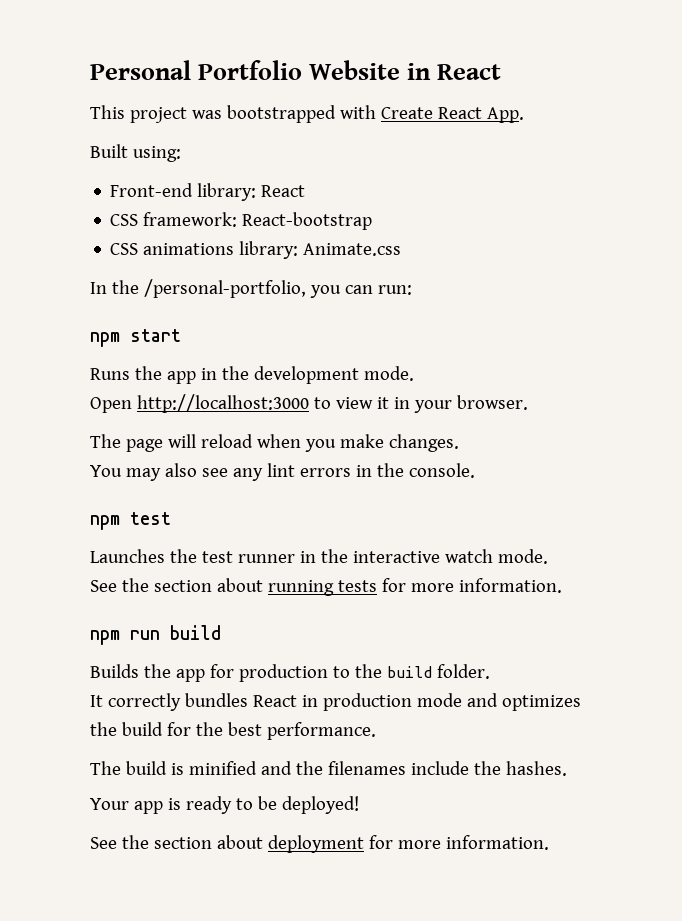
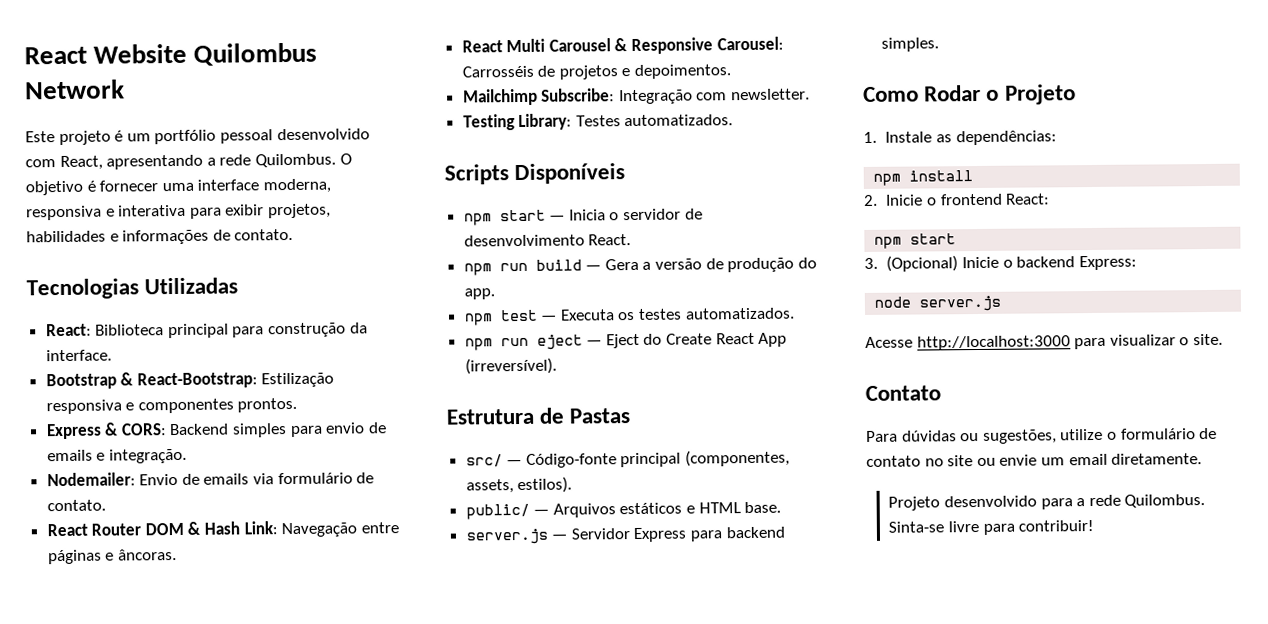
- Personal Portfolio Website in React
- This project was bootstrapped with Create React App.
- Built using:
- Front-end library: React
- CSS framework: React-bootstrap
- CSS animations library: Animate.css
- In the /personal-portfolio, you can run:
+ React Website Quilombus Network
+ Este projeto é um portfólio pessoal desenvolvido com React, apresentando a rede Quilombus. O objetivo é fornecer uma interface moderna, responsiva e interativa para exibir projetos, habilidades e informações de contato.
+ Tecnologias Utilizadas
+ React: Biblioteca principal para construção da interface.
+ Bootstrap & React-Bootstrap: Estilização responsiva e componentes prontos.
+ Express & CORS: Backend simples para envio de emails e integração.
+ Nodemailer: Envio de emails via formulário de contato.
+ React Router DOM & Hash Link: Navegação entre páginas e âncoras.
+ React Multi Carousel & Responsive Carousel: Carrosséis de projetos e depoimentos.
+ Mailchimp Subscribe: Integração com newsletter.
+ Testing Library: Testes automatizados.
+ Scripts Disponíveis
+ npm start — Inicia o servidor de desenvolvimento React.
+ npm run build — Gera a versão de produção do app.
+ npm test — Executa os testes automatizados.
+ npm run eject — Eject do Create React App (irreversível).
+ Estrutura de Pastas
+ src/ — Código-fonte principal (componentes, assets, estilos).
+ public/ — Arquivos estáticos e HTML base.
+ server.js — Servidor Express para backend simples.
+ Como Rodar o Projeto
+ 1. Instale as dependências:
+ npm install
+ 2. Inicie o frontend React:
  npm start
- Runs the app in the development mode.
- Open http://localhost:3000 to view it in your browser.
- The page will reload when you make changes.
- You may also see any lint errors in the console.
- npm test
- Launches the test runner in the interactive watch mode.
- See the section about running tests for more information.
- npm run build
- Builds the app for production to the build folder.
- It correctly bundles React in production mode and optimizes the build for the best performance.
- The build is minified and the filenames include the hashes.
- Your app is ready to be deployed!
- See the section about deployment for more information.
+ 3. (Opcional) Inicie o backend Express:
+ node server.js
+ Acesse http://localhost:3000 para visualizar o site.
+ Contato
+ Para dúvidas ou sugestões, utilize o formulário de contato no site ou envie um email diretamente.
+ Projeto desenvolvido para a rede Quilombus. Sinta-se livre para contribuir!

